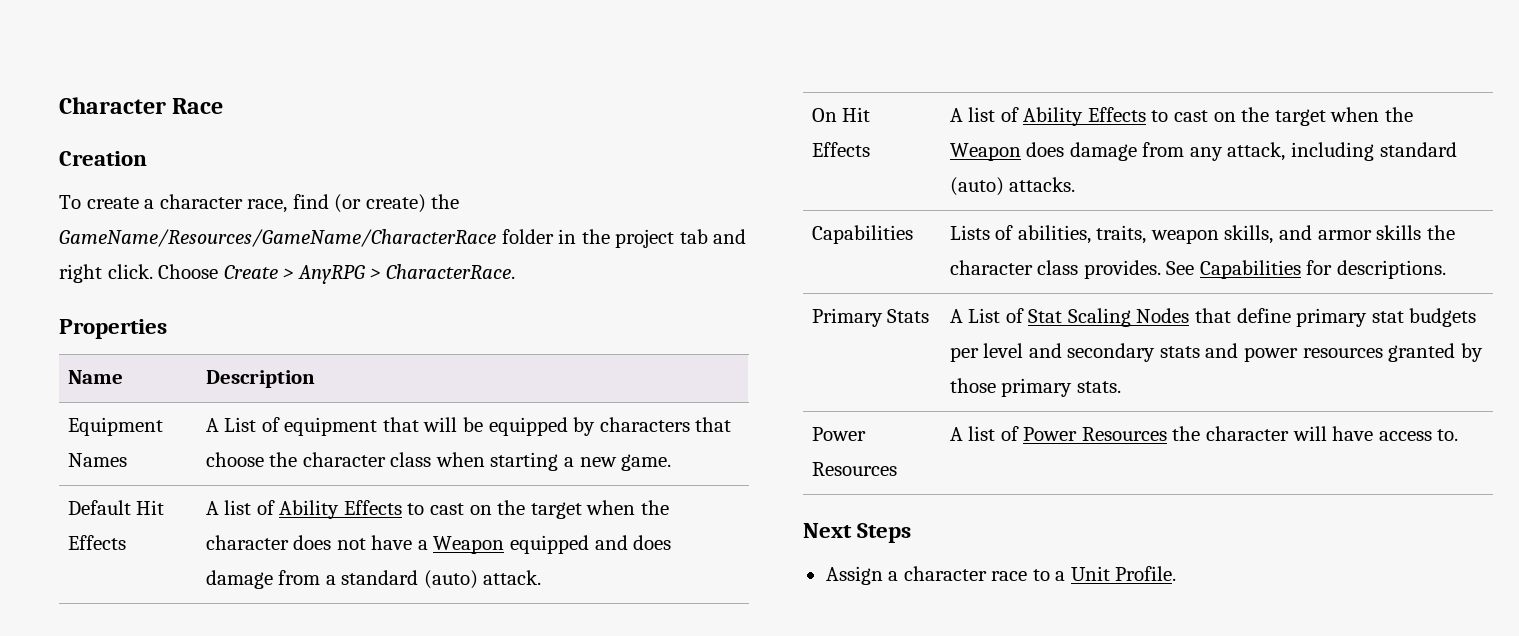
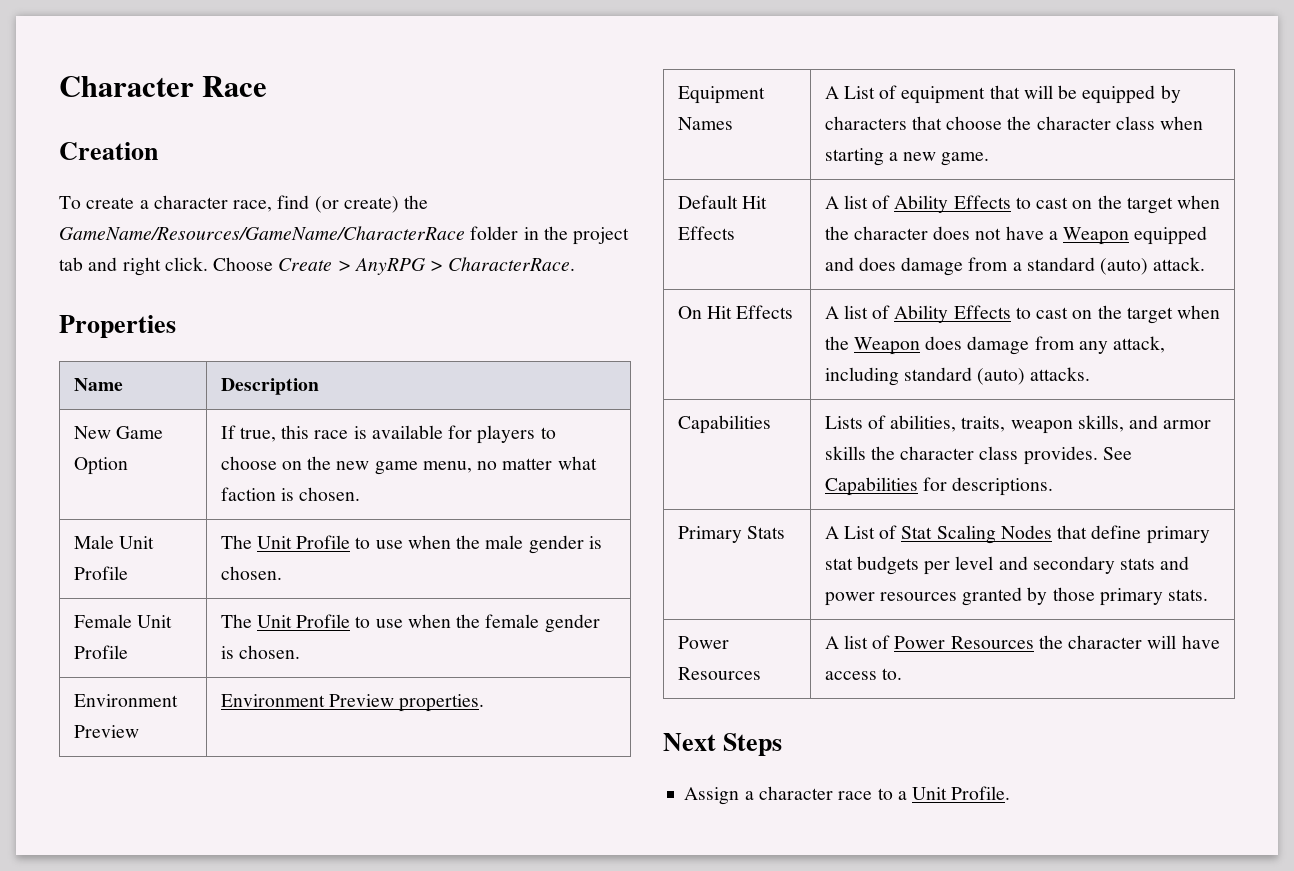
+ New Game Option | If true, this race is available for players to choose on the new game menu, no matter what faction is chosen.
+ Male Unit Profile | The Unit Profile to use when the male gender is chosen.
+ Female Unit Profile | The Unit Profile to use when the female gender is chosen.
+ Environment Preview | Environment Preview properties.

